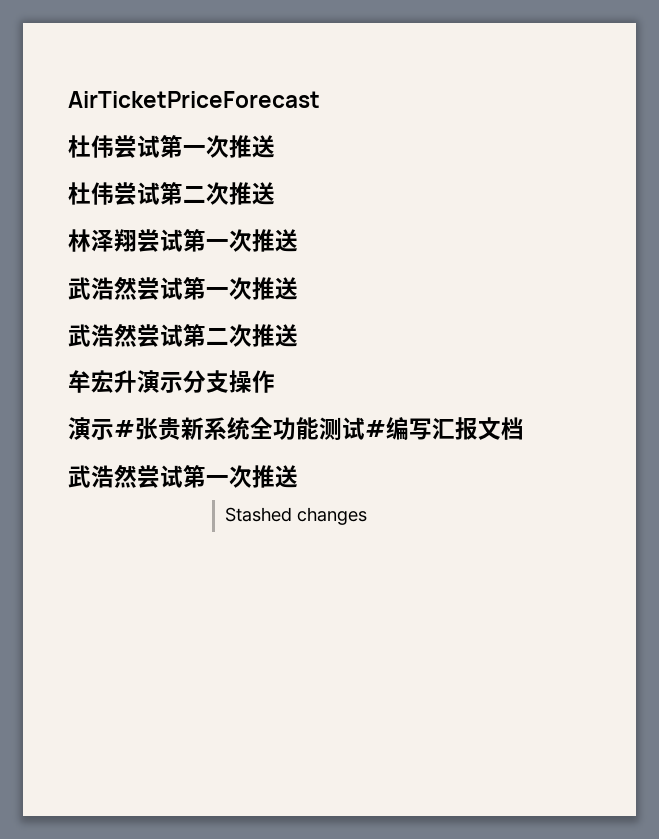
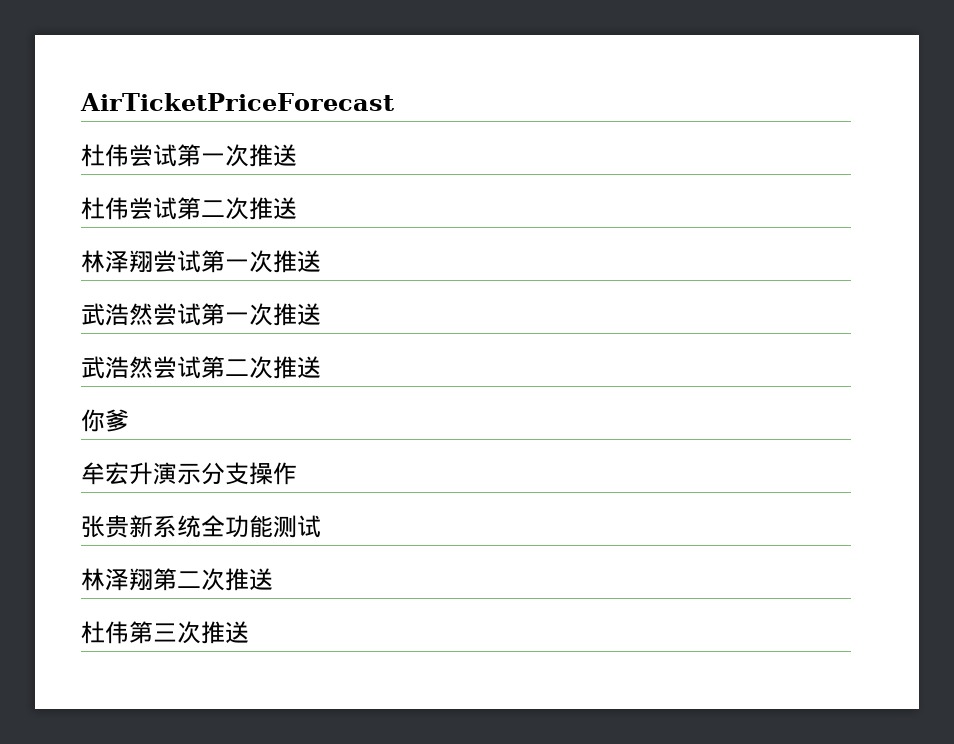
+ 你爹
- 演示#张贵新系统全功能测试#编写汇报文档
- 武浩然尝试第一次推送
- Stashed changes
+ 张贵新系统全功能测试
+ 林泽翔第二次推送
+ 杜伟第三次推送

